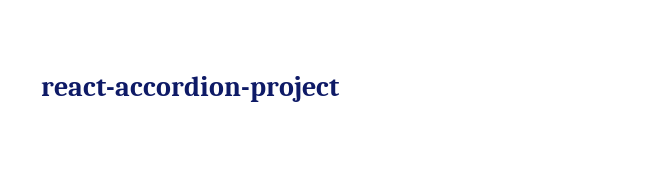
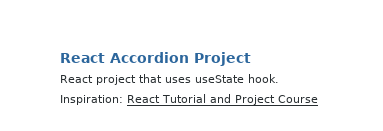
- react-accordion-project
+ React Accordion Project
+ React project that uses useState hook.
+ Inspiration: React Tutorial and Project Course

